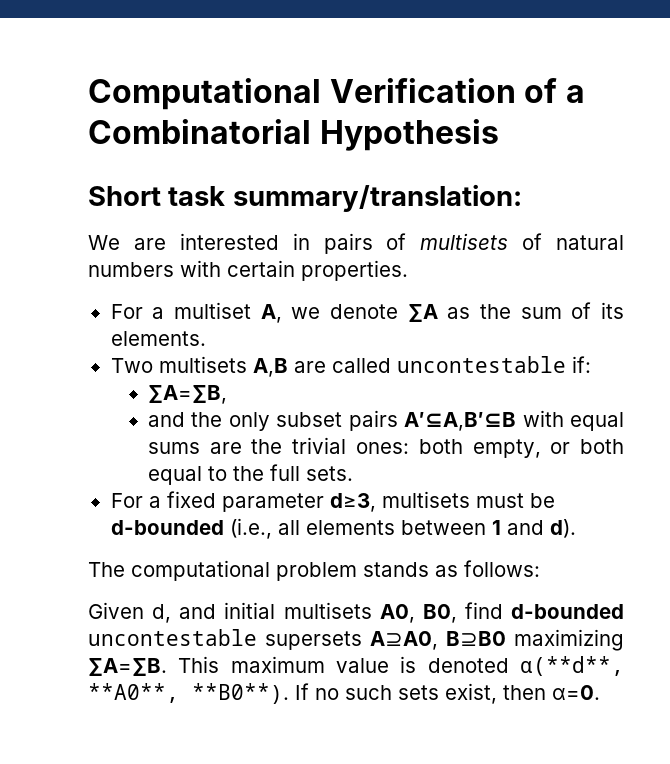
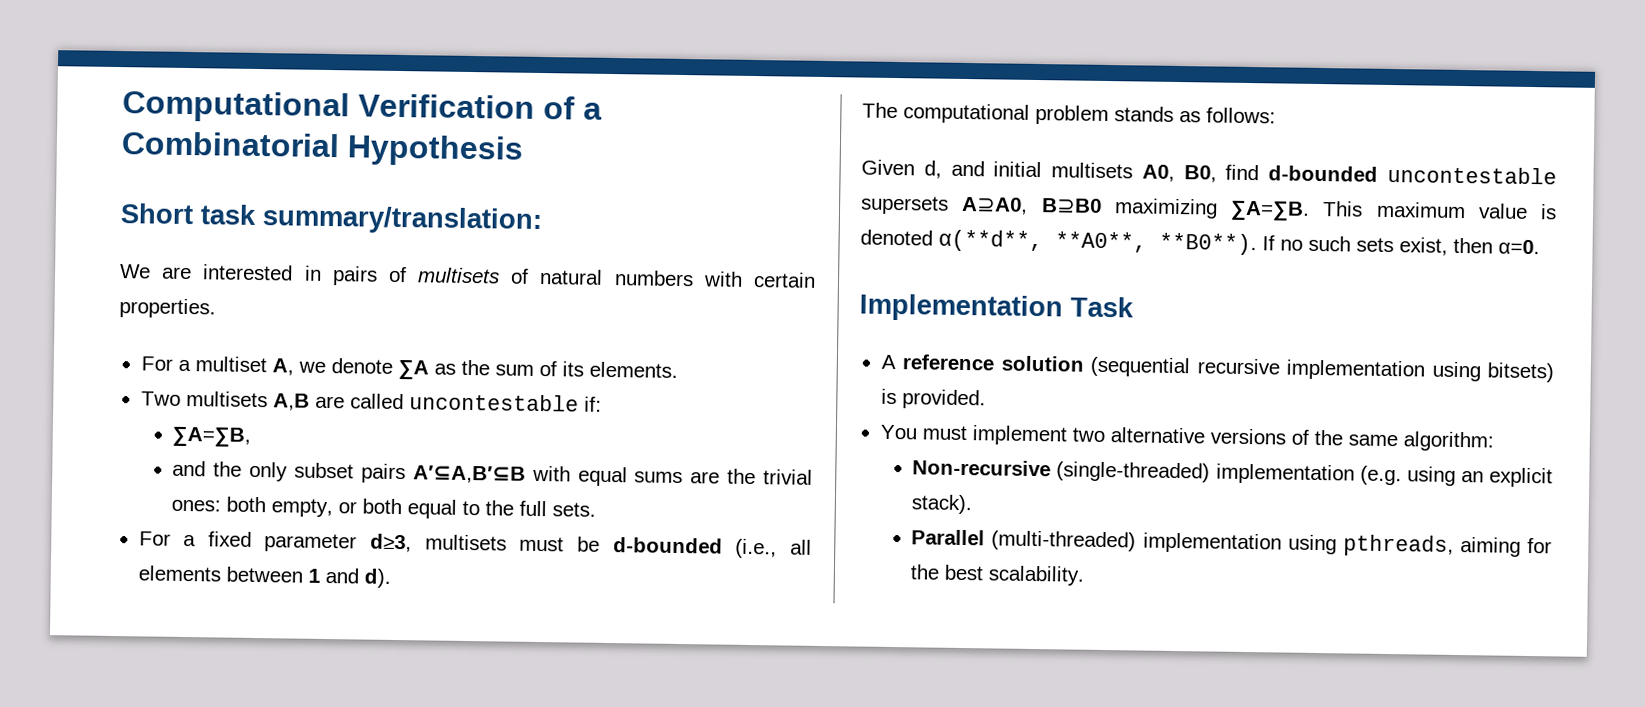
+ Implementation Task
+ A reference solution (sequential recursive implementation using bitsets) is provided.
+ You must implement two alternative versions of the same algorithm:
+ Non-recursive (single-threaded) implementation (e.g. using an explicit stack).
+ Parallel (multi-threaded) implementation using pthreads, aiming for the best scalability.

